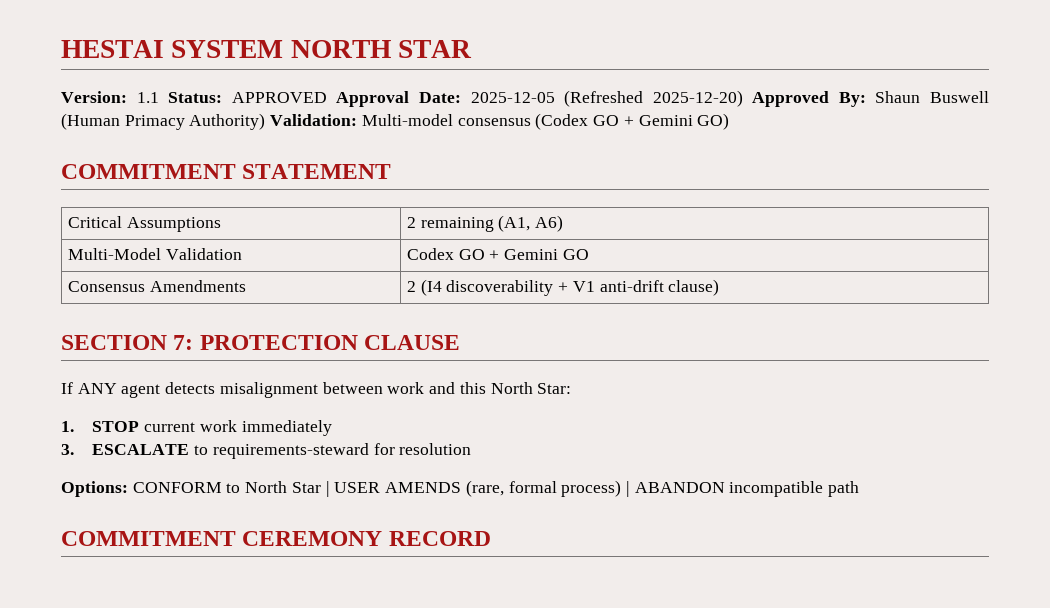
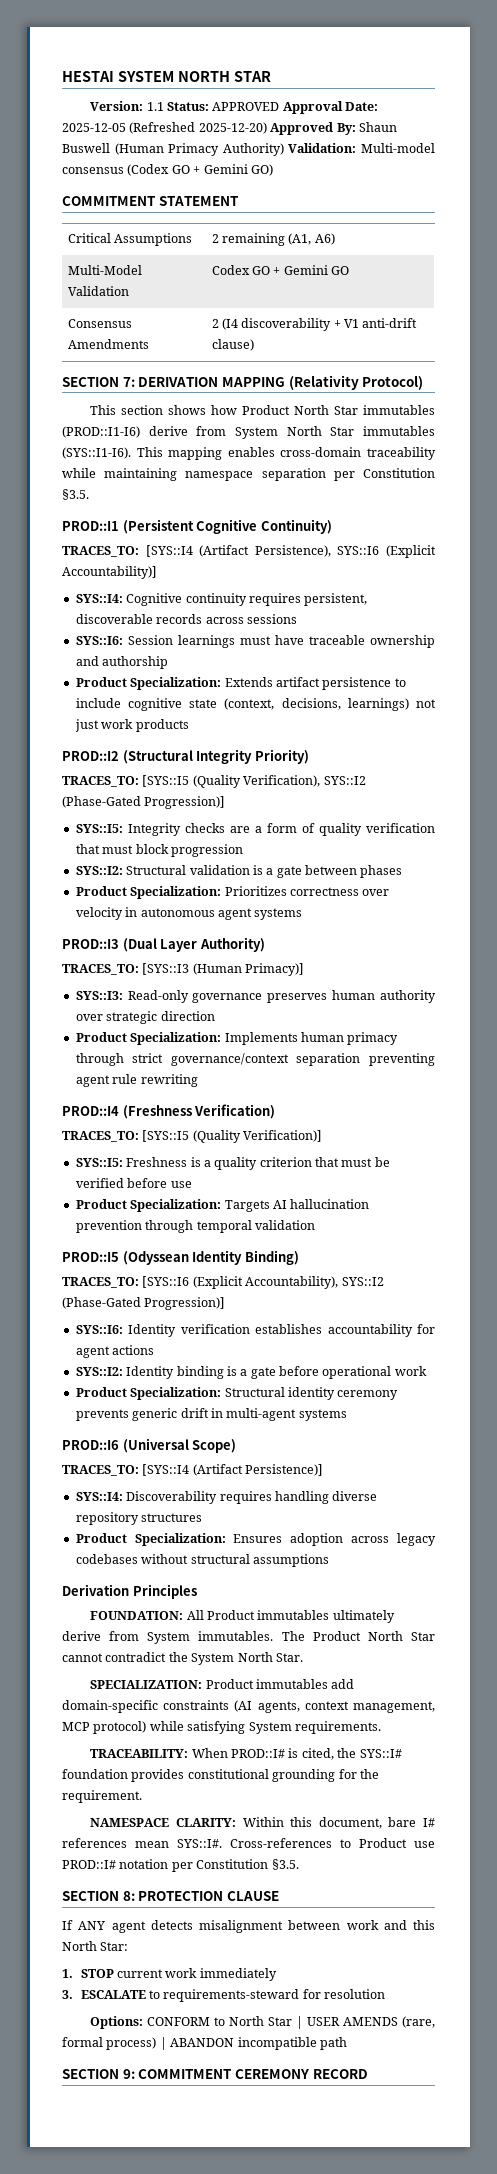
- SECTION 7: PROTECTION CLAUSE
+ SECTION 7: DERIVATION MAPPING (Relativity Protocol)
+ This section shows how Product North Star immutables (PROD::I1-I6) derive from System North Star immutables (SYS::I1-I6). This mapping enables cross-domain traceability while maintaining namespace separation per Constitution §3.5.
+ PROD::I1 (Persistent Cognitive Continuity)
+ TRACES_TO: [SYS::I4 (Artifact Persistence), SYS::I6 (Explicit Accountability)]
+ SYS::I4: Cognitive continuity requires persistent, discoverable records across sessions
+ SYS::I6: Session learnings must have traceable ownership and authorship
+ Product Specialization: Extends artifact persistence to include cognitive state (context, decisions, learnings) not just work products
+ PROD::I2 (Structural Integrity Priority)
+ TRACES_TO: [SYS::I5 (Quality Verification), SYS::I2 (Phase-Gated Progression)]
+ SYS::I5: Integrity checks are a form of quality verification that must block progression
+ SYS::I2: Structural validation is a gate between phases
+ Product Specialization: Prioritizes correctness over velocity in autonomous agent systems
+ PROD::I3 (Dual Layer Authority)
+ TRACES_TO: [SYS::I3 (Human Primacy)]
+ SYS::I3: Read-only governance preserves human authority over strategic direction
+ Product Specialization: Implements human primacy through strict governance/context separation preventing agent rule rewriting
+ PROD::I4 (Freshness Verification)
+ TRACES_TO: [SYS::I5 (Quality Verification)]
+ SYS::I5: Freshness is a quality criterion that must be verified before use
+ Product Specialization: Targets AI hallucination prevention through temporal validation
+ PROD::I5 (Odyssean Identity Binding)
+ TRACES_TO: [SYS::I6 (Explicit Accountability), SYS::I2 (Phase-Gated Progression)]
+ SYS::I6: Identity verification establishes accountability for agent actions
+ SYS::I2: Identity binding is a gate before operational work
+ Product Specialization: Structural identity ceremony prevents generic drift in multi-agent systems
+ PROD::I6 (Universal Scope)
+ TRACES_TO: [SYS::I4 (Artifact Persistence)]
+ SYS::I4: Discoverability requires handling diverse repository structures
+ Product Specialization: Ensures adoption across legacy codebases without structural assumptions
+ Derivation Principles
+ FOUNDATION: All Product immutables ultimately derive from System immutables. The Product North Star cannot contradict the System North Star.
+ SPECIALIZATION: Product immutables add domain-specific constraints (AI agents, context management, MCP protocol) while satisfying System requirements.
+ TRACEABILITY: When PROD::I# is cited, the SYS::I# foundation provides constitutional grounding for the requirement.
+ NAMESPACE CLARITY: Within this document, bare I# references mean SYS::I#. Cross-references to Product use PROD::I# notation per Constitution §3.5.
+ SECTION 8: PROTECTION CLAUSE
- COMMITMENT CEREMONY RECORD
+ SECTION 9: COMMITMENT CEREMONY RECORD

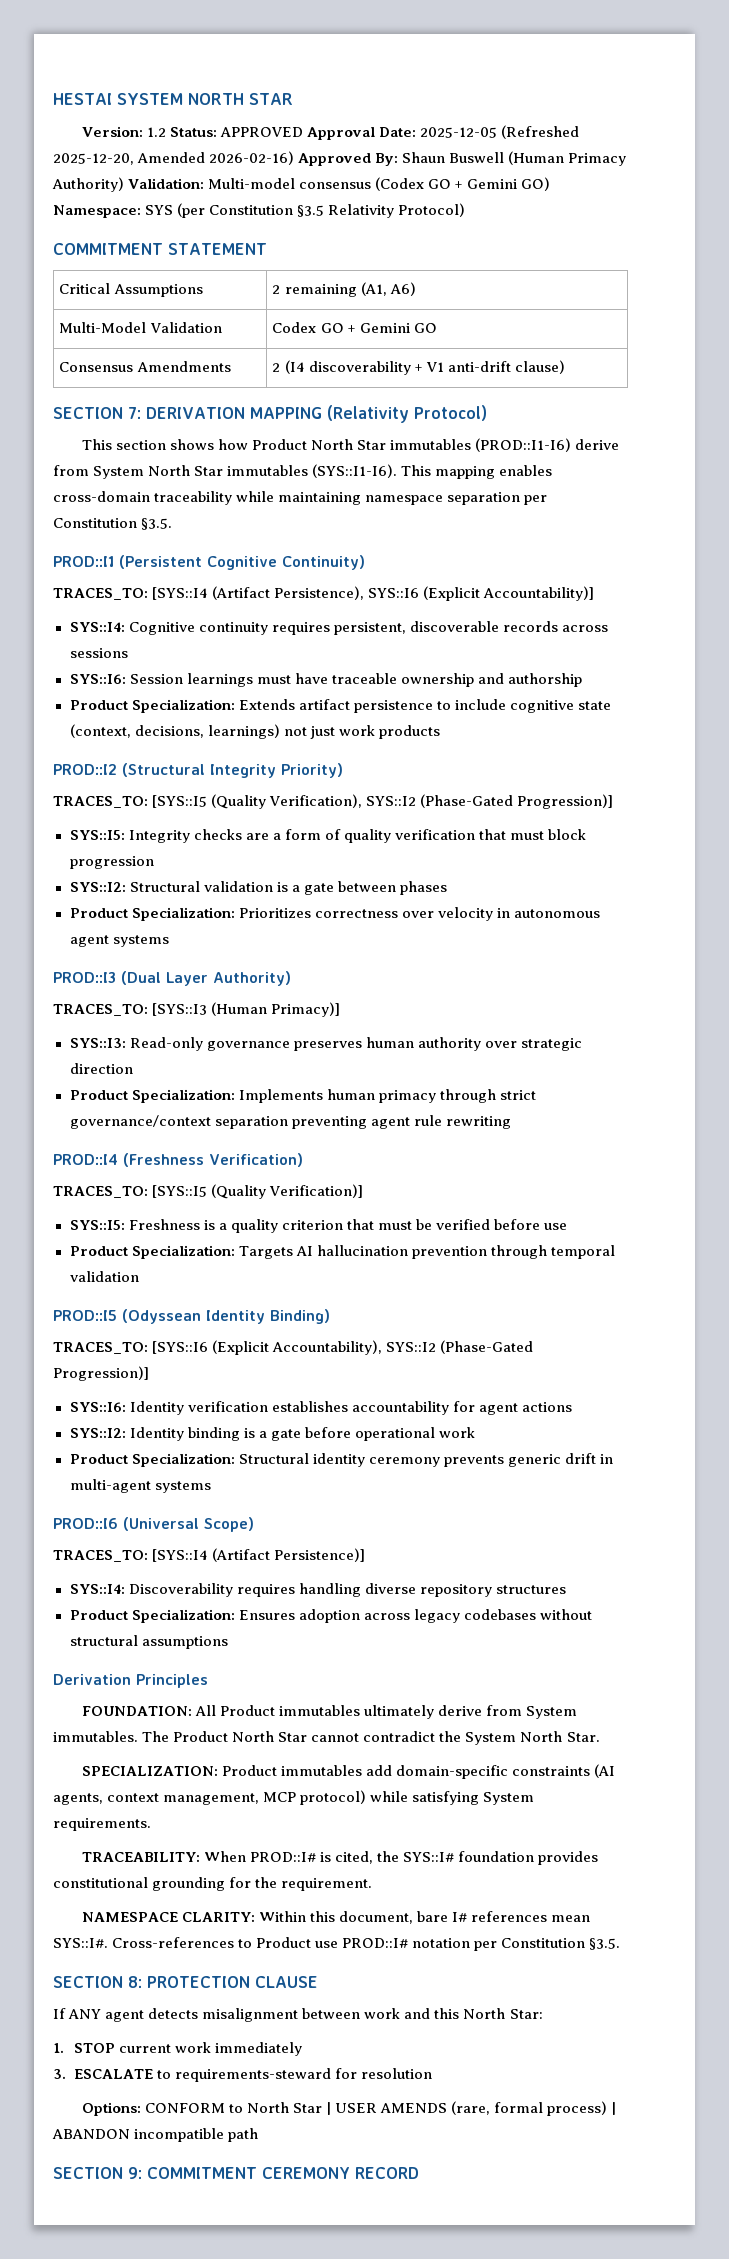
- Version: 1.1 Status: APPROVED Approval Date: 2025-12-05 (Refreshed 2025-12-20) Approved By: Shaun Buswell (Human Primacy Authority) Validation: Multi-model consensus (Codex GO + Gemini GO)
+ Version: 1.2 Status: APPROVED Approval Date: 2025-12-05 (Refreshed 2025-12-20, Amended 2026-02-16) Approved By: Shaun Buswell (Human Primacy Authority) Validation: Multi-model consensus (Codex GO + Gemini GO) Namespace: SYS (per Constitution §3.5 Relativity Protocol)

